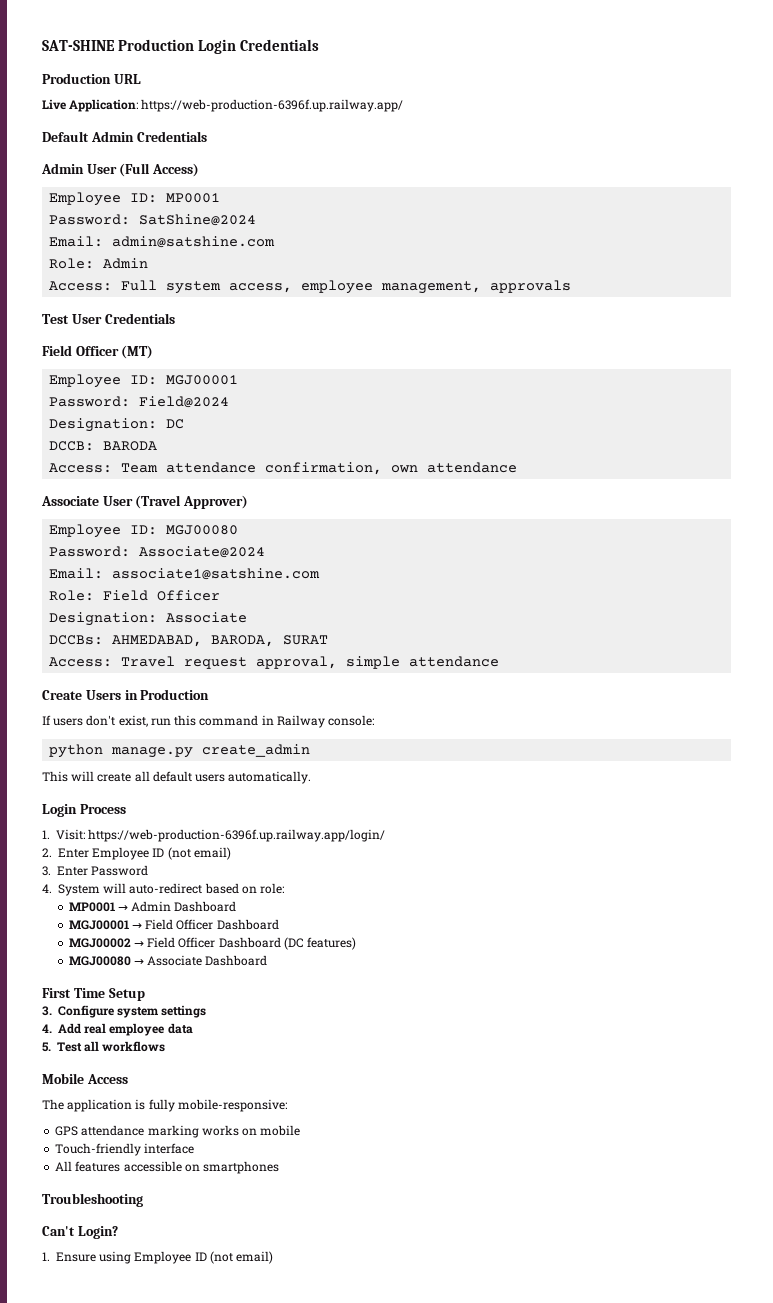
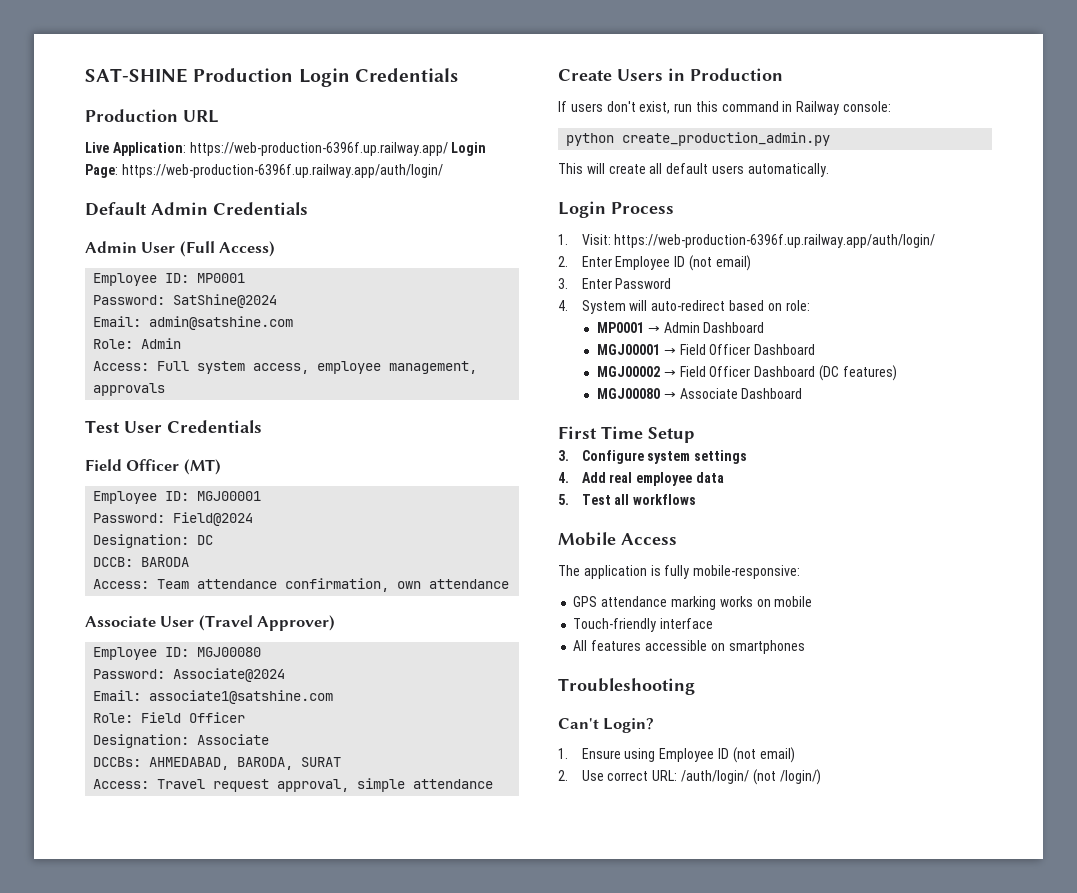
- Live Application: https://web-production-6396f.up.railway.app/
+ Live Application: https://web-production-6396f.up.railway.app/ Login Page: https://web-production-6396f.up.railway.app/auth/login/
- python manage.py create_admin
+ python create_production_admin.py
- 1. Visit: https://web-production-6396f.up.railway.app/login/
+ 1. Visit: https://web-production-6396f.up.railway.app/auth/login/
+ 2. Use correct URL: /auth/login/ (not /login/)

